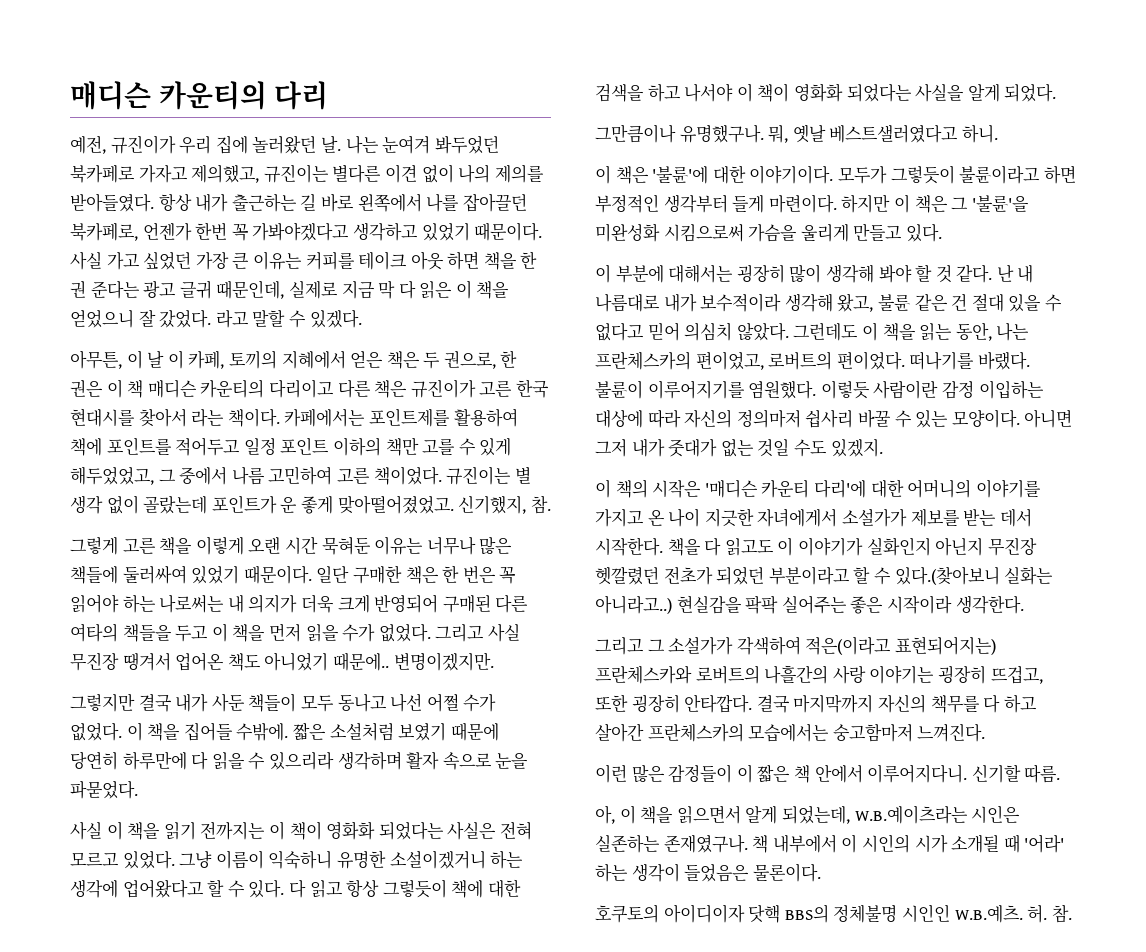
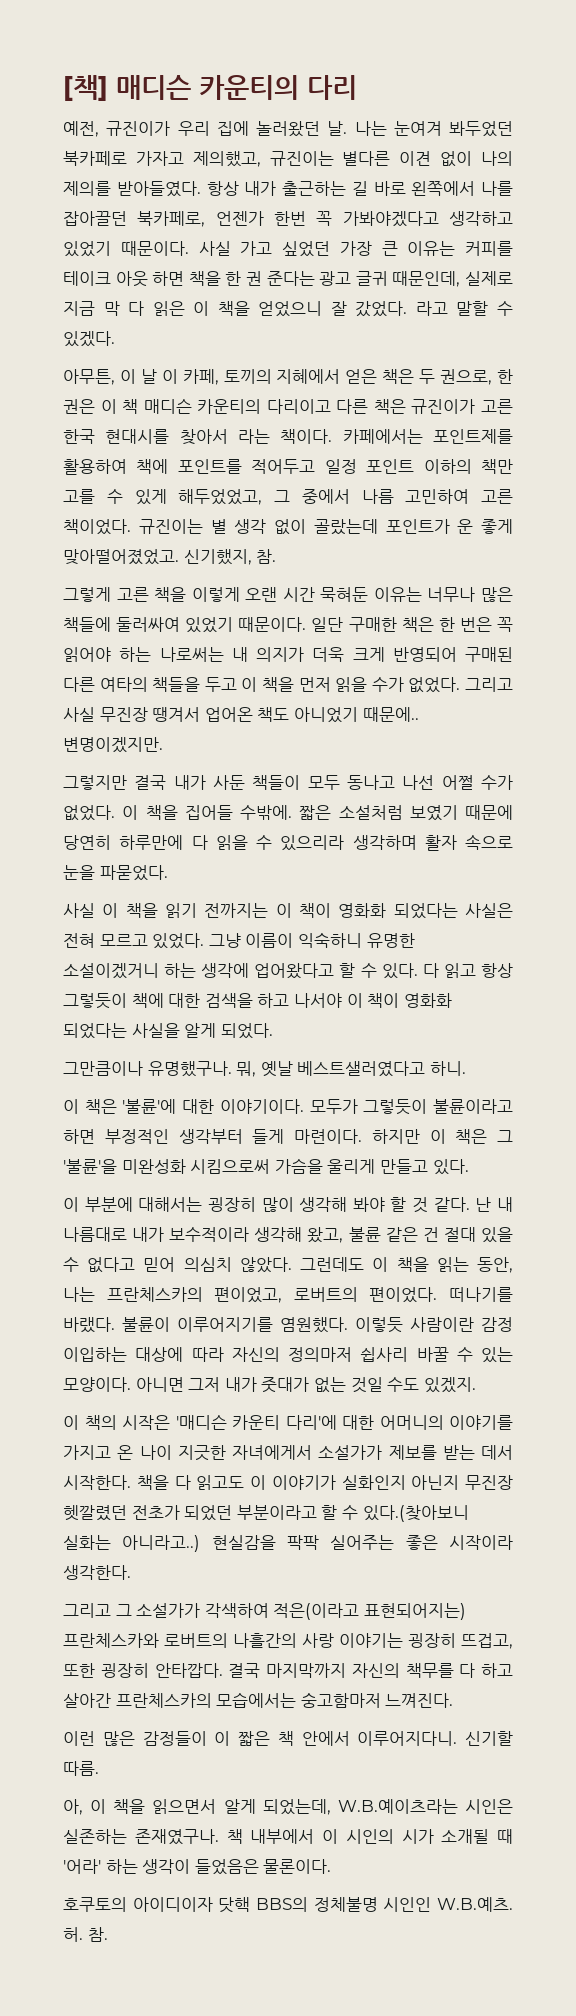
- 매디슨 카운티의 다리
+ [책] 매디슨 카운티의 다리

